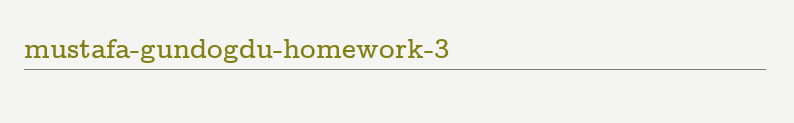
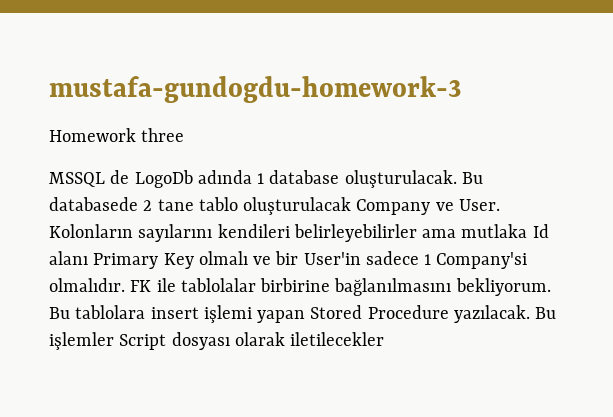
+ Homework three
+ MSSQL de LogoDb adında 1 database oluşturulacak. Bu databasede 2 tane tablo oluşturulacak Company ve User. Kolonların sayılarını kendileri belirleyebilirler ama mutlaka Id alanı Primary Key olmalı ve bir User'in sadece 1 Company'si olmalıdır. FK ile tablolalar birbirine bağlanılmasını bekliyorum. Bu tablolara insert işlemi yapan Stored Procedure yazılacak. Bu işlemler Script dosyası olarak iletilecekler

